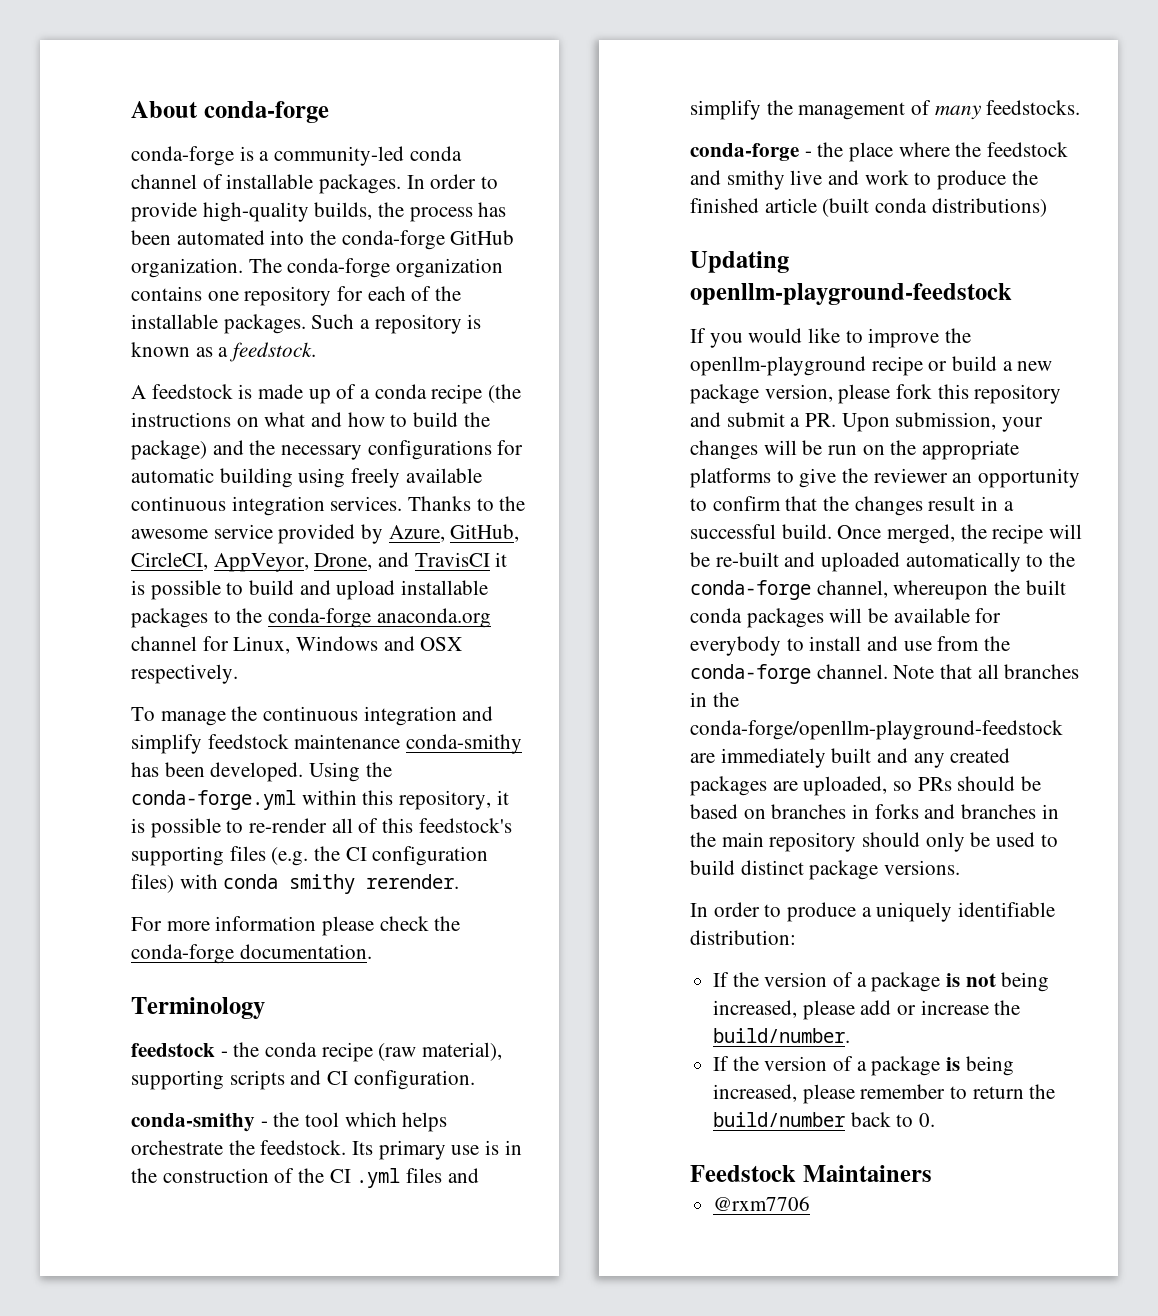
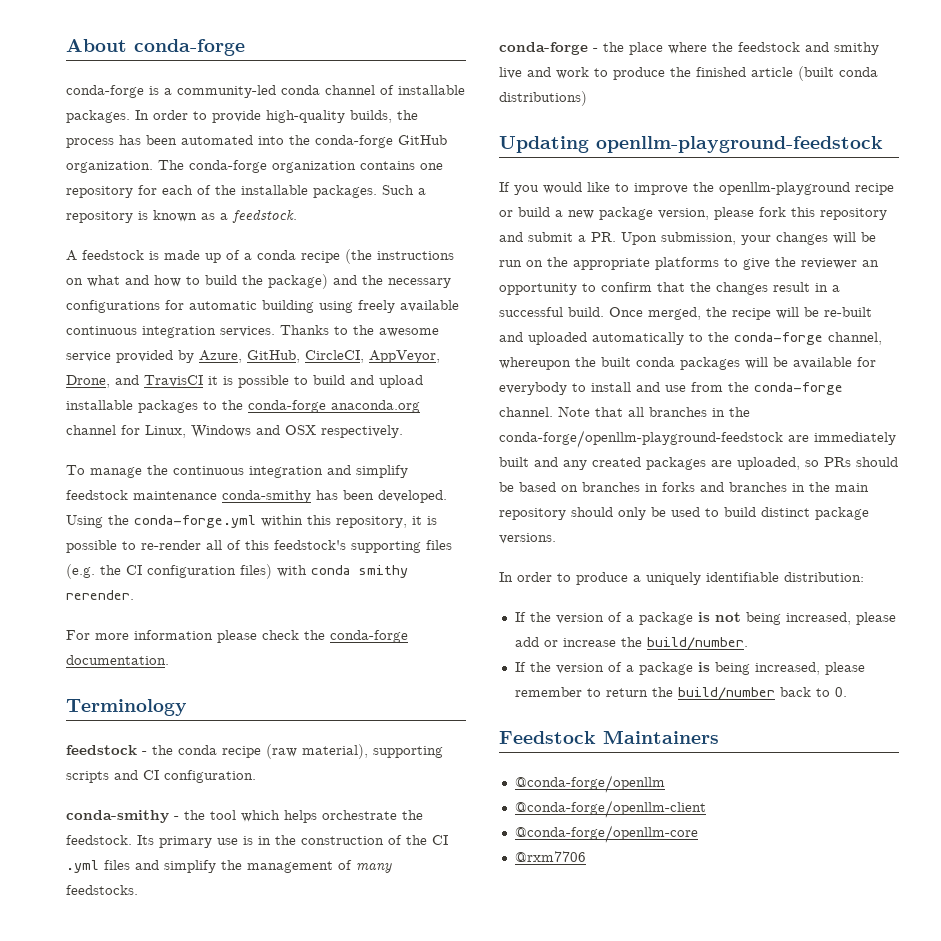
+ @conda-forge/openllm
+ @conda-forge/openllm-client
+ @conda-forge/openllm-core

